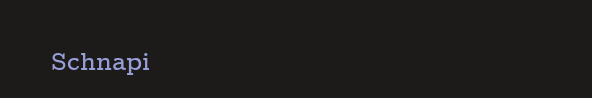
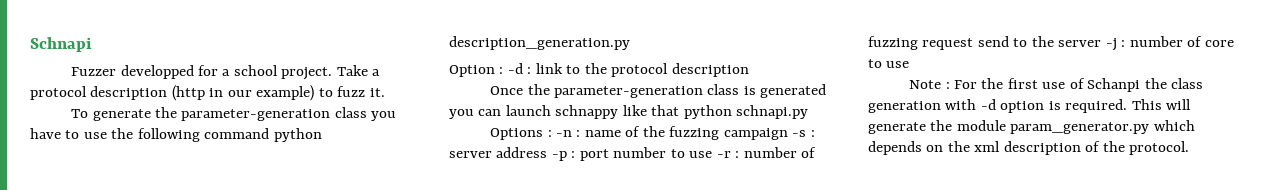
+ Fuzzer developped for a school project. Take a protocol description (http in our example) to fuzz it.
+ To generate the parameter-generation class you have to use the following command python description_generation.py
+ Option : -d : link to the protocol description
+ Once the parameter-generation class is generated you can launch schnappy like that python schnapi.py
+ Options : -n : name of the fuzzing campaign -s : server address -p : port number to use -r : number of fuzzing request send to the server -j : number of core to use
+ Note : For the first use of Schanpi the class generation with -d option is required. This will generate the module param_generator.py which depends on the xml description of the protocol.

